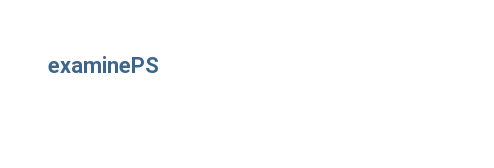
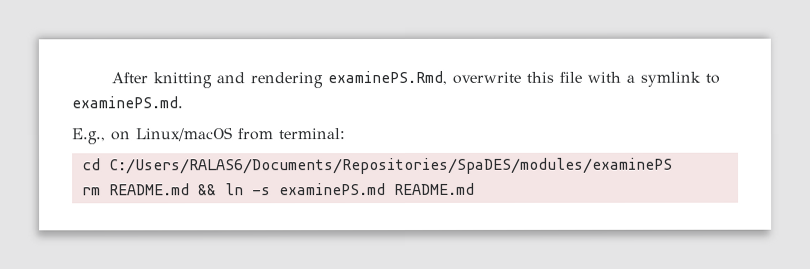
- examinePS
+ After knitting and rendering examinePS.Rmd, overwrite this file with a symlink to examinePS.md.
+ E.g., on Linux/macOS from terminal:
+ cd C:/Users/RALAS6/Documents/Repositories/SpaDES/modules/examinePS
+ rm README.md && ln -s examinePS.md README.md

